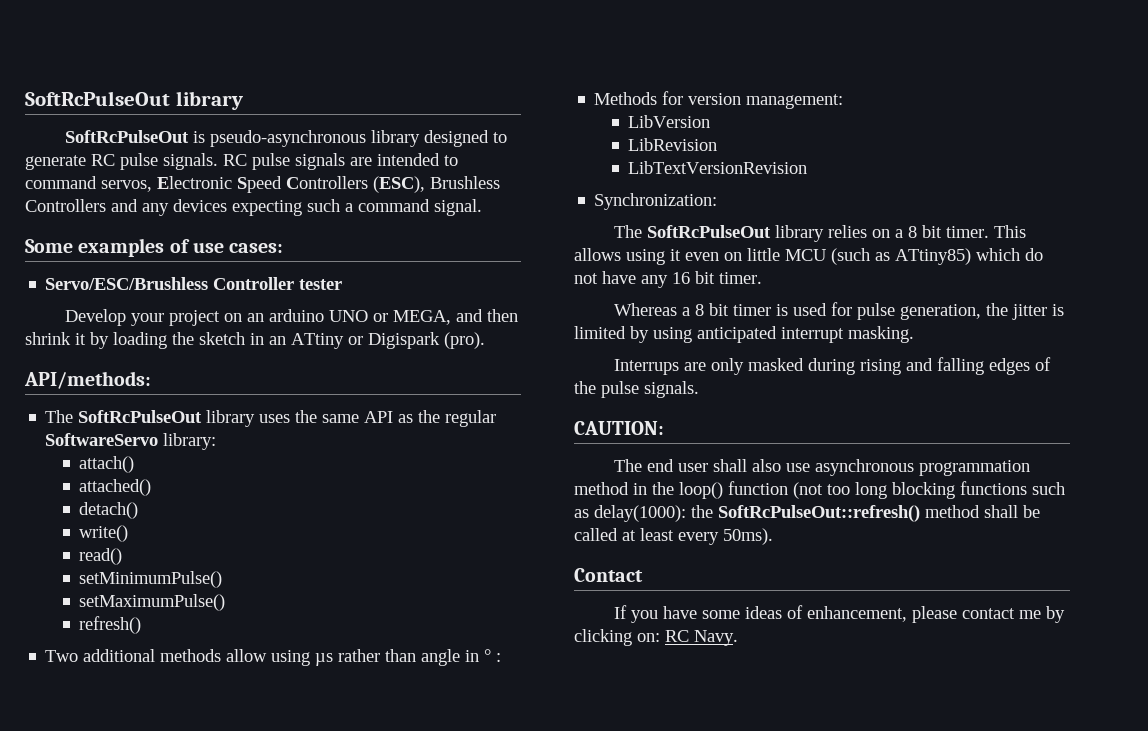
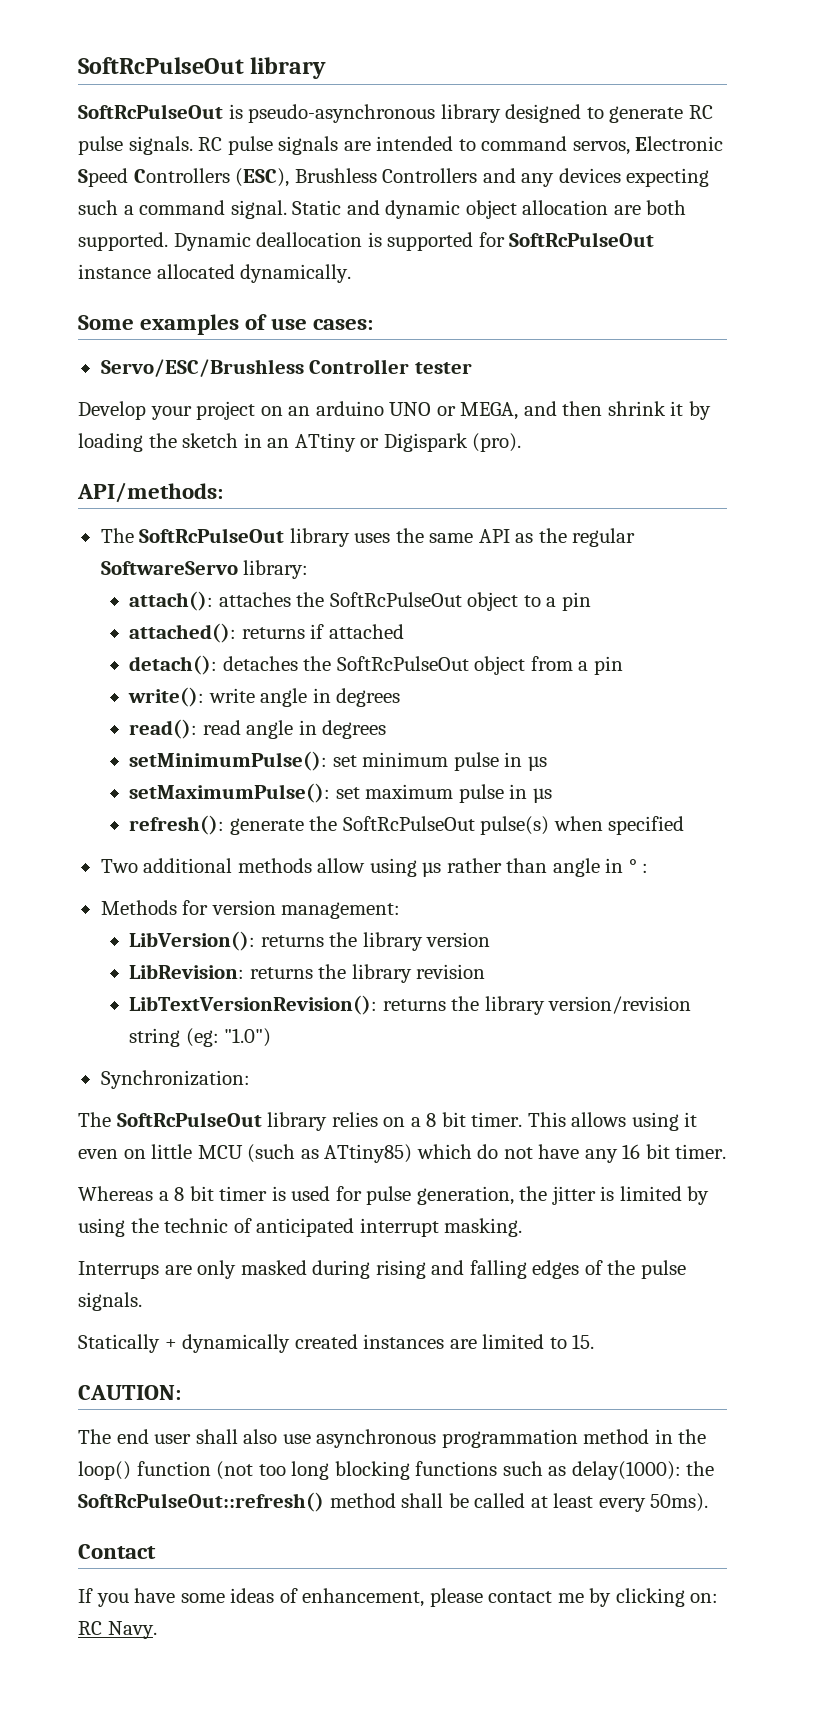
+ Static and dynamic object allocation are both supported. Dynamic deallocation is supported for SoftRcPulseOut instance allocated dynamically.
- attach()
- attached()
- detach()
- write()
- read()
- setMinimumPulse()
- setMaximumPulse()
- refresh()
+ attach(): attaches the SoftRcPulseOut object to a pin
+ attached(): returns if attached
+ detach(): detaches the SoftRcPulseOut object from a pin
+ write(): write angle in degrees
+ read(): read angle in degrees
+ setMinimumPulse(): set minimum pulse in µs
+ setMaximumPulse(): set maximum pulse in µs
+ refresh(): generate the SoftRcPulseOut pulse(s) when specified
- LibVersion
- LibRevision
- LibTextVersionRevision
+ LibVersion(): returns the library version
+ LibRevision: returns the library revision
+ LibTextVersionRevision(): returns the library version/revision string (eg: "1.0")
- Whereas a 8 bit timer is used for pulse generation, the jitter is limited by using anticipated interrupt masking.
+ Whereas a 8 bit timer is used for pulse generation, the jitter is limited by using the technic of anticipated interrupt masking.
+ Statically + dynamically created instances are limited to 15.

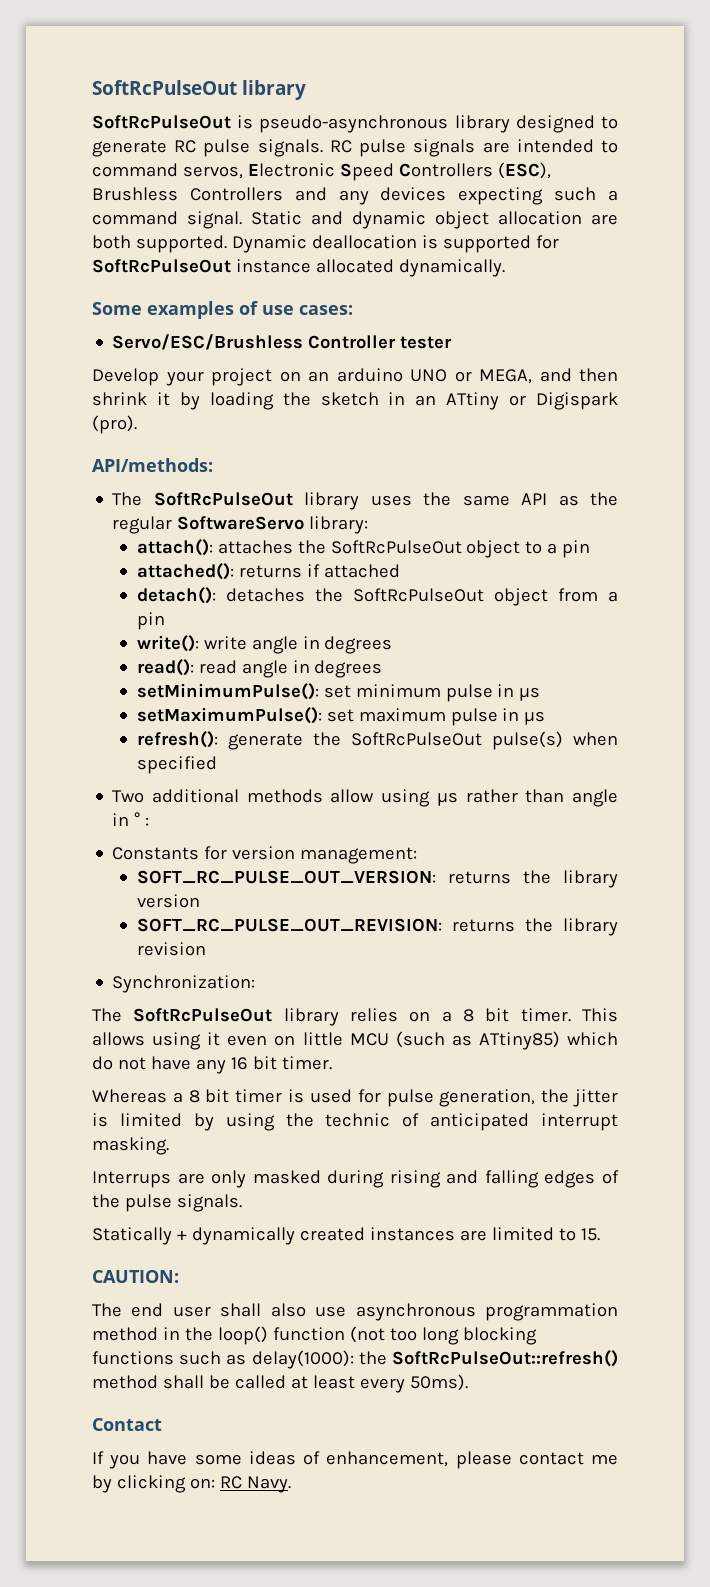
- Methods for version management:
+ Constants for version management:
- LibVersion(): returns the library version
+ SOFT_RC_PULSE_OUT_VERSION: returns the library version
- LibRevision: returns the library revision
+ SOFT_RC_PULSE_OUT_REVISION: returns the library revision
- LibTextVersionRevision(): returns the library version/revision string (eg: "1.0")

